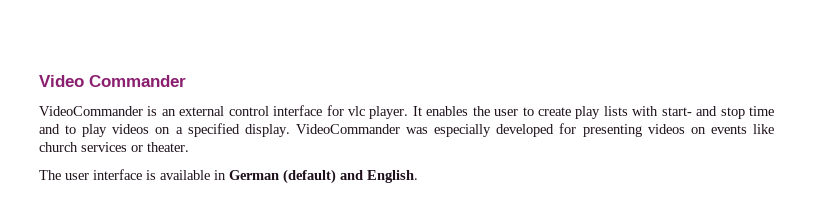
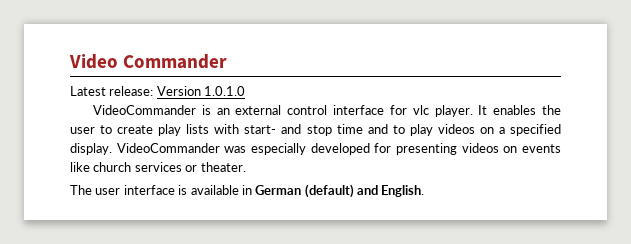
+ Latest release: Version 1.0.1.0

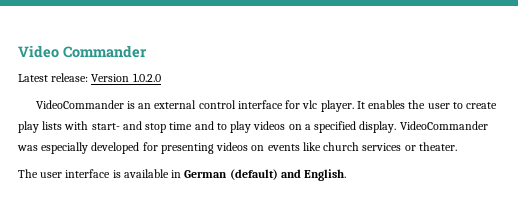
- Latest release: Version 1.0.1.0
+ Latest release: Version 1.0.2.0

